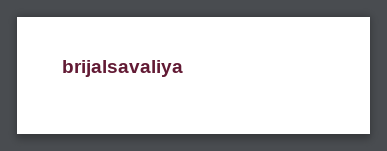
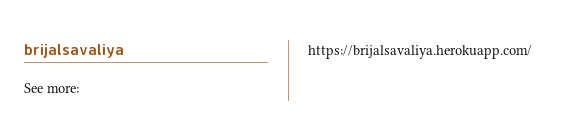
+ See more: https://brijalsavaliya.herokuapp.com/

